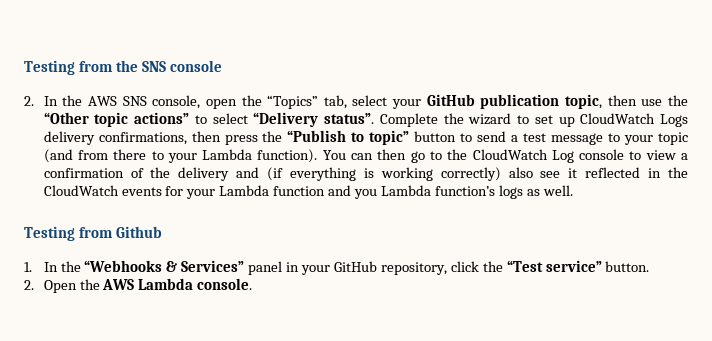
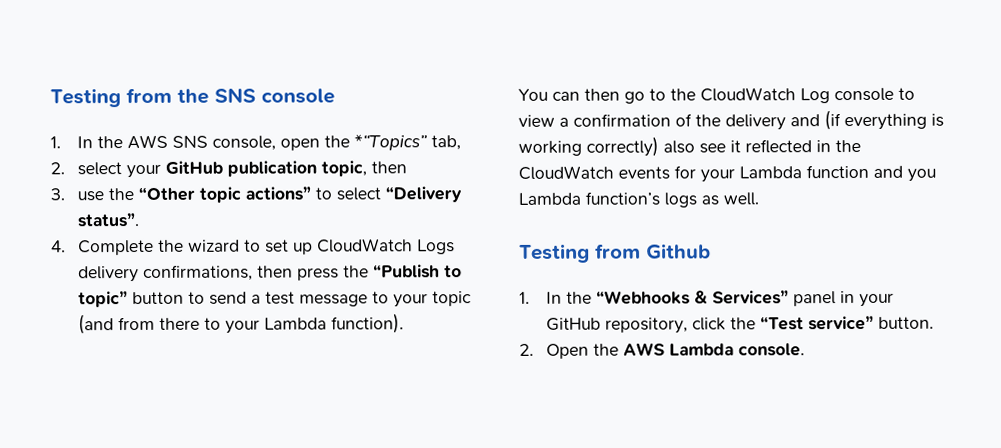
- 2. In the AWS SNS console, open the “Topics” tab, select your GitHub publication topic, then use the “Other topic actions” to select “Delivery status”. Complete the wizard to set up CloudWatch Logs delivery confirmations, then press the “Publish to topic” button to send a test message to your topic (and from there to your Lambda function). You can then go to the CloudWatch Log console to view a confirmation of the delivery and (if everything is working correctly) also see it reflected in the CloudWatch events for your Lambda function and you Lambda function’s logs as well.
+ 1. In the AWS SNS console, open the *“Topics” tab,
+ 2. select your GitHub publication topic, then
+ 3. use the “Other topic actions” to select “Delivery status”.
+ 4. Complete the wizard to set up CloudWatch Logs delivery confirmations, then press the “Publish to topic” button to send a test message to your topic (and from there to your Lambda function).
+ You can then go to the CloudWatch Log console to view a confirmation of the delivery and (if everything is working correctly) also see it reflected in the CloudWatch events for your Lambda function and you Lambda function’s logs as well.

